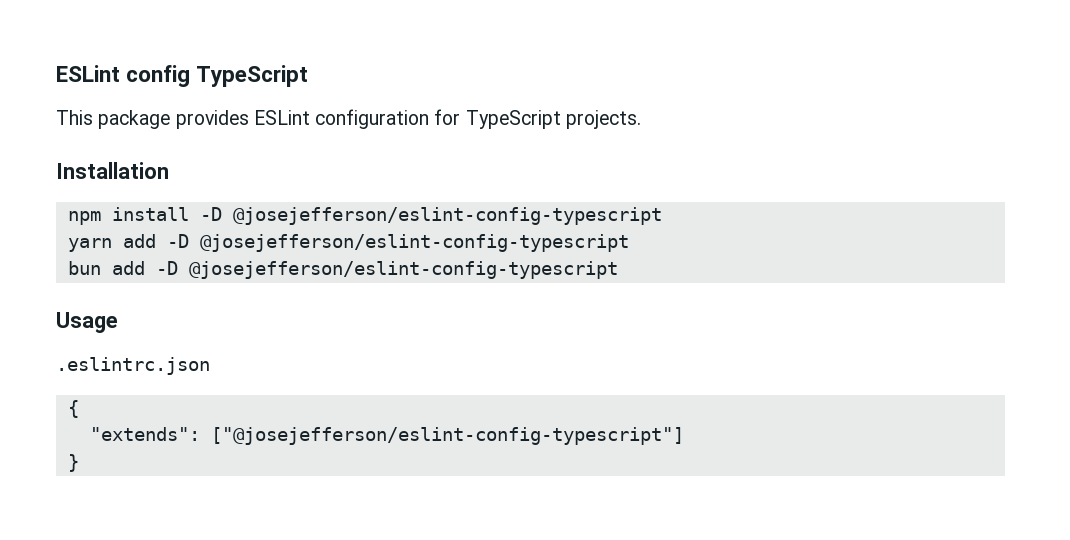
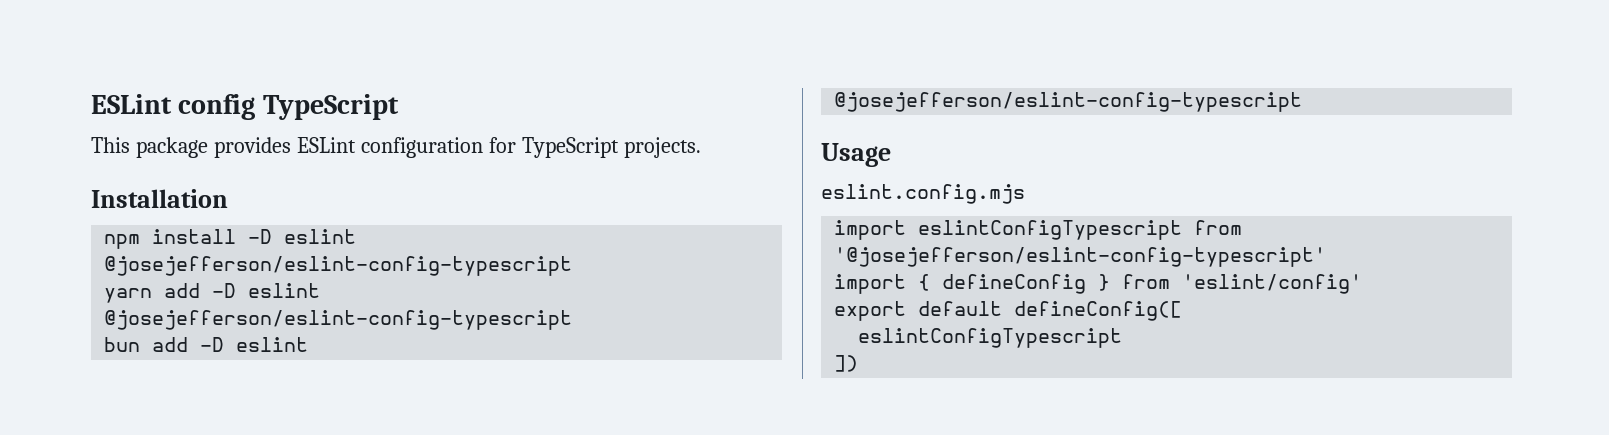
- npm install -D @josejefferson/eslint-config-typescript
+ npm install -D eslint @josejefferson/eslint-config-typescript
- yarn add -D @josejefferson/eslint-config-typescript
+ yarn add -D eslint @josejefferson/eslint-config-typescript
- bun add -D @josejefferson/eslint-config-typescript
+ bun add -D eslint @josejefferson/eslint-config-typescript
- .eslintrc.json
- {
- "extends": ["@josejefferson/eslint-config-typescript"]
- }
+ eslint.config.mjs
+ import eslintConfigTypescript from '@josejefferson/eslint-config-typescript'
+ import { defineConfig } from 'eslint/config'
+ export default defineConfig([
+ eslintConfigTypescript
+ ])

